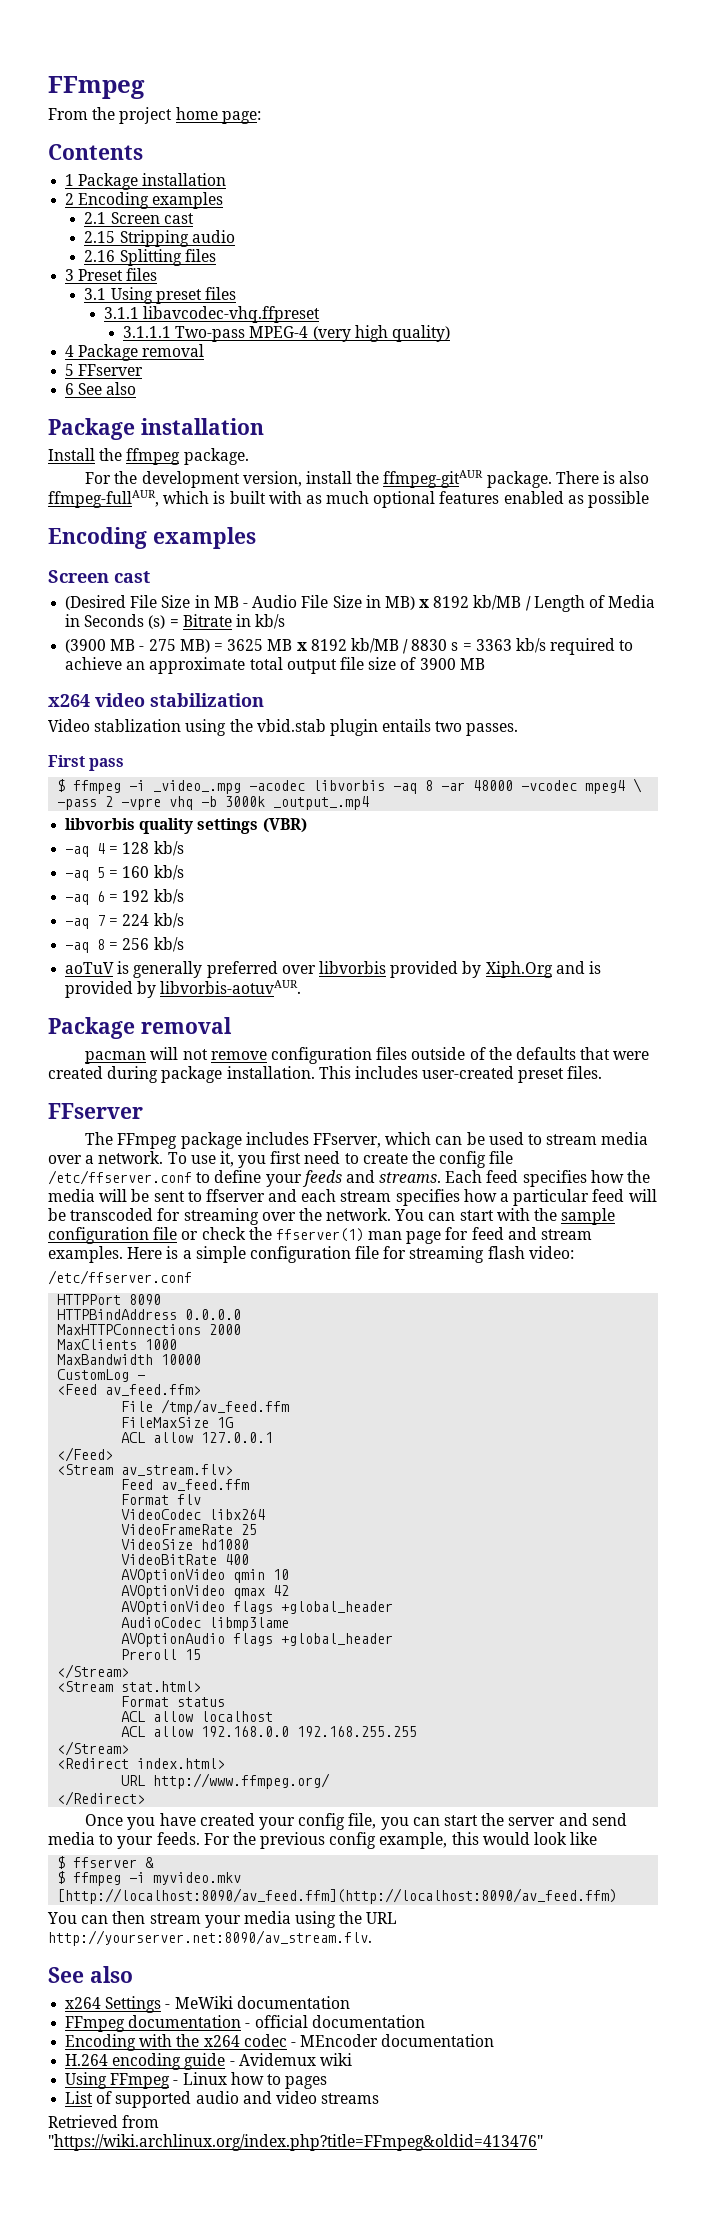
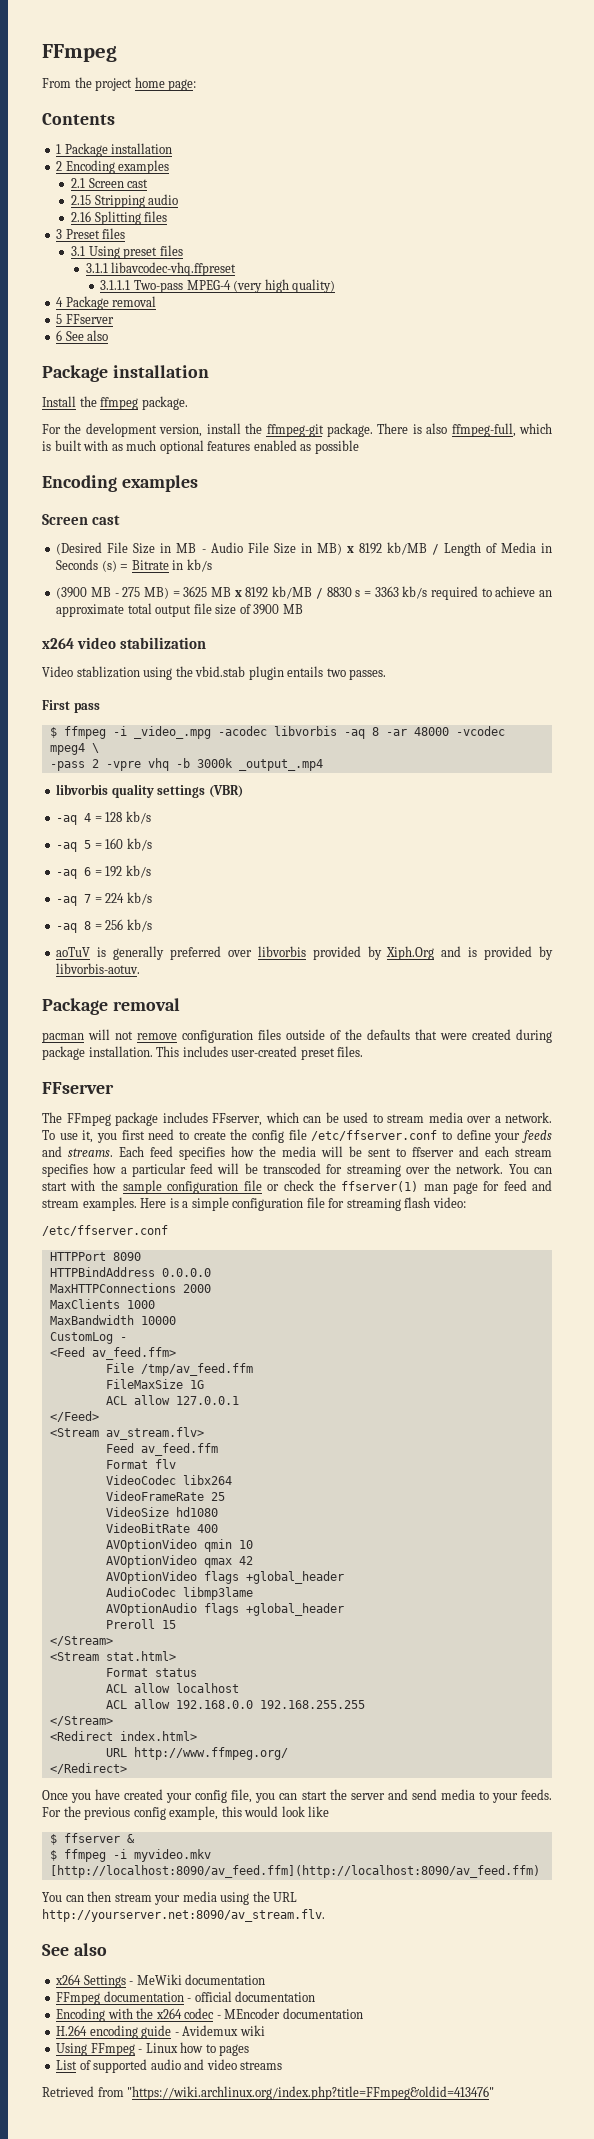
- For the development version, install the ffmpeg-gitAUR package.
+ For the development version, install the ffmpeg-git package.
- There is also ffmpeg-fullAUR, which is built with as much optional features enabled as possible
+ There is also ffmpeg-full, which is built with as much optional features enabled as possible
- aoTuV is generally preferred over libvorbis provided by Xiph.Org and is provided by libvorbis-aotuvAUR.
+ aoTuV is generally preferred over libvorbis provided by Xiph.Org and is provided by libvorbis-aotuv.

